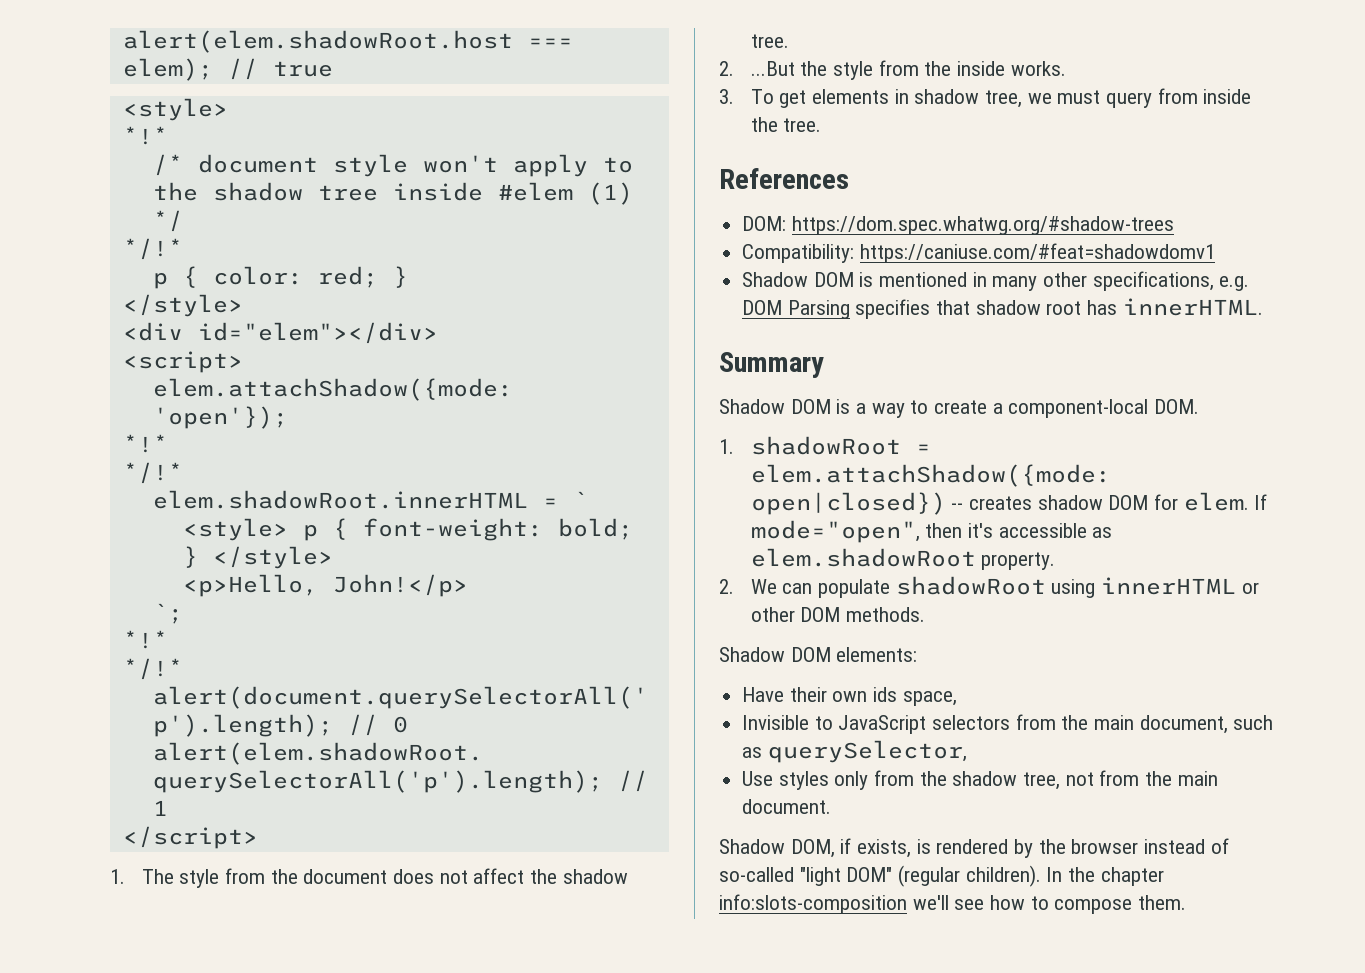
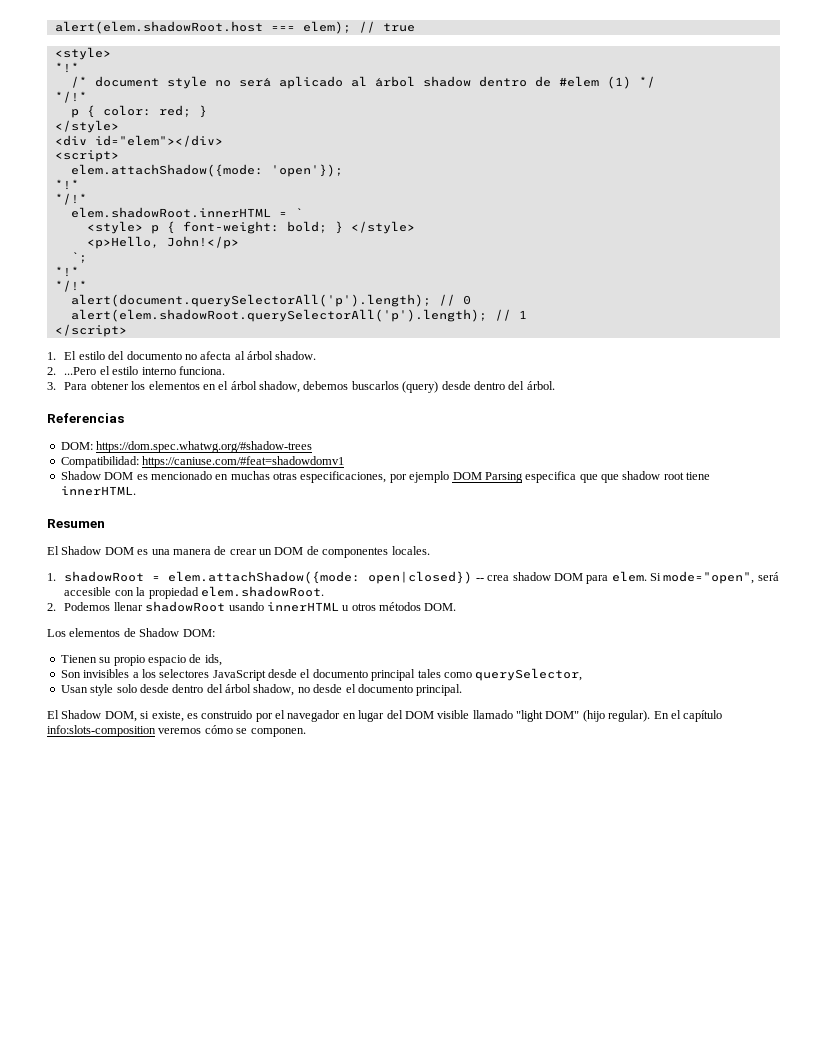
- /* document style won't apply to the shadow tree inside #elem (1) */
+ /* document style no será aplicado al árbol shadow dentro de #elem (1) */
- 1. The style from the document does not affect the shadow tree.
- 2. ...But the style from the inside works.
- 3. To get elements in shadow tree, we must query from inside the tree.
- References
+ 1. El estilo del documento no afecta al árbol shadow.
+ 2. ...Pero el estilo interno funciona.
+ 3. Para obtener los elementos en el árbol shadow, debemos buscarlos (query) desde dentro del árbol.
+ Referencias
- Compatibility: https://caniuse.com/#feat=shadowdomv1
+ Compatibilidad: https://caniuse.com/#feat=shadowdomv1
- Shadow DOM is mentioned in many other specifications, e.g. DOM Parsing specifies that shadow root has innerHTML.
+ Shadow DOM es mencionado en muchas otras especificaciones, por ejemplo DOM Parsing especifica que que shadow root tiene innerHTML.
- Summary
- Shadow DOM is a way to create a component-local DOM.
+ Resumen
+ El Shadow DOM es una manera de crear un DOM de componentes locales.
- 1. shadowRoot = elem.attachShadow({mode: open|closed}) -- creates shadow DOM for elem. If mode="open", then it's accessible as elem.shadowRoot property.
- 2. We can populate shadowRoot using innerHTML or other DOM methods.
- Shadow DOM elements:
- Have their own ids space,
- Invisible to JavaScript selectors from the main document, such as querySelector,
- Use styles only from the shadow tree, not from the main document.
- Shadow DOM, if exists, is rendered by the browser instead of so-called "light DOM" (regular children). In the chapter info:slots-composition we'll see how to compose them.
+ 1. shadowRoot = elem.attachShadow({mode: open|closed}) -- crea shadow DOM para elem. Si mode="open", será accesible con la propiedad elem.shadowRoot.
+ 2. Podemos llenar shadowRoot usando innerHTML u otros métodos DOM.
+ Los elementos de Shadow DOM:
+ Tienen su propio espacio de ids,
+ Son invisibles a los selectores JavaScript desde el documento principal tales como querySelector,
+ Usan style solo desde dentro del árbol shadow, no desde el documento principal.
+ El Shadow DOM, si existe, es construido por el navegador en lugar del DOM visible llamado "light DOM" (hijo regular). En el capítulo info:slots-composition veremos cómo se componen.

